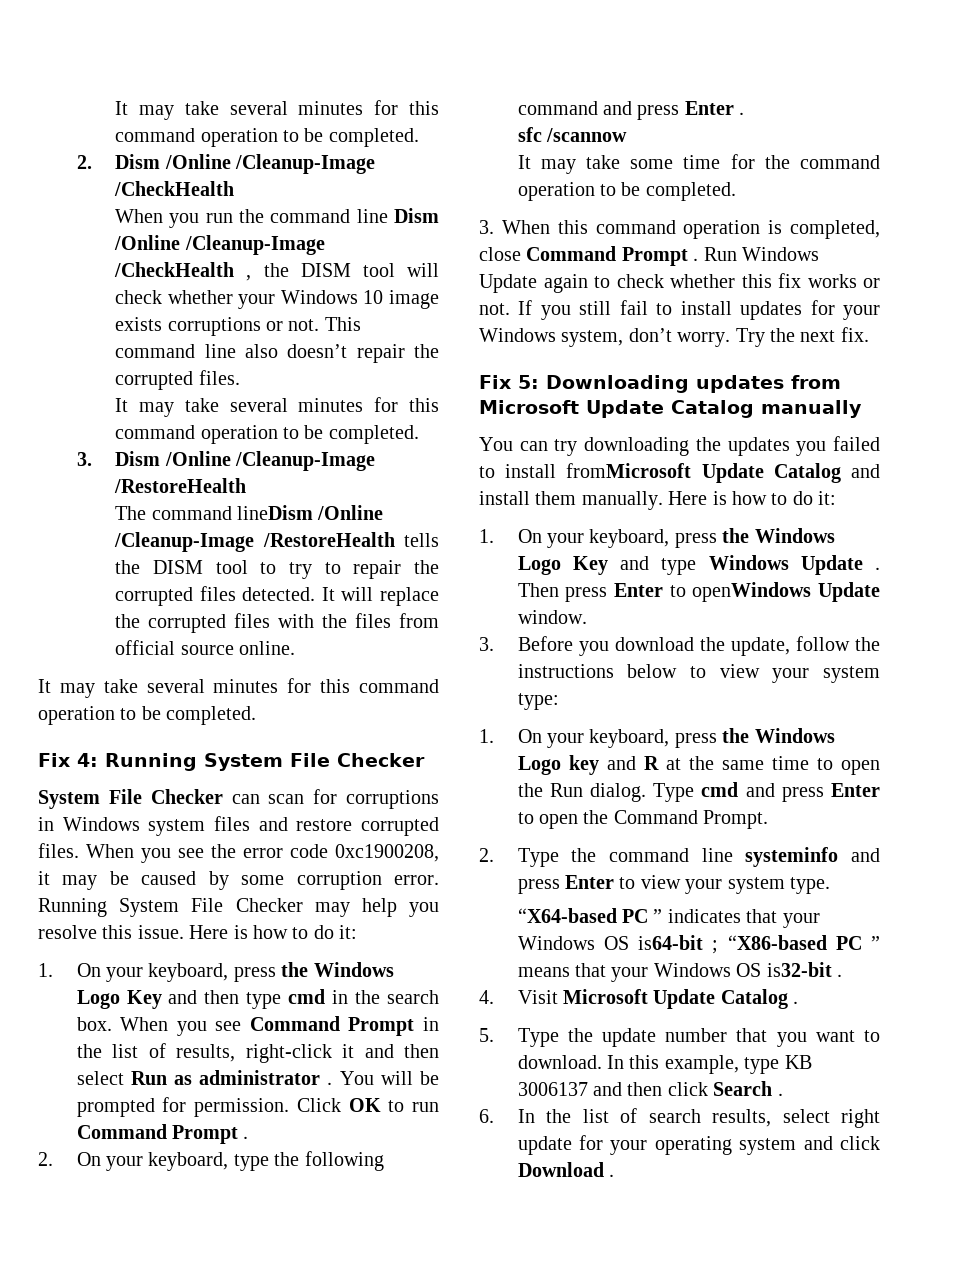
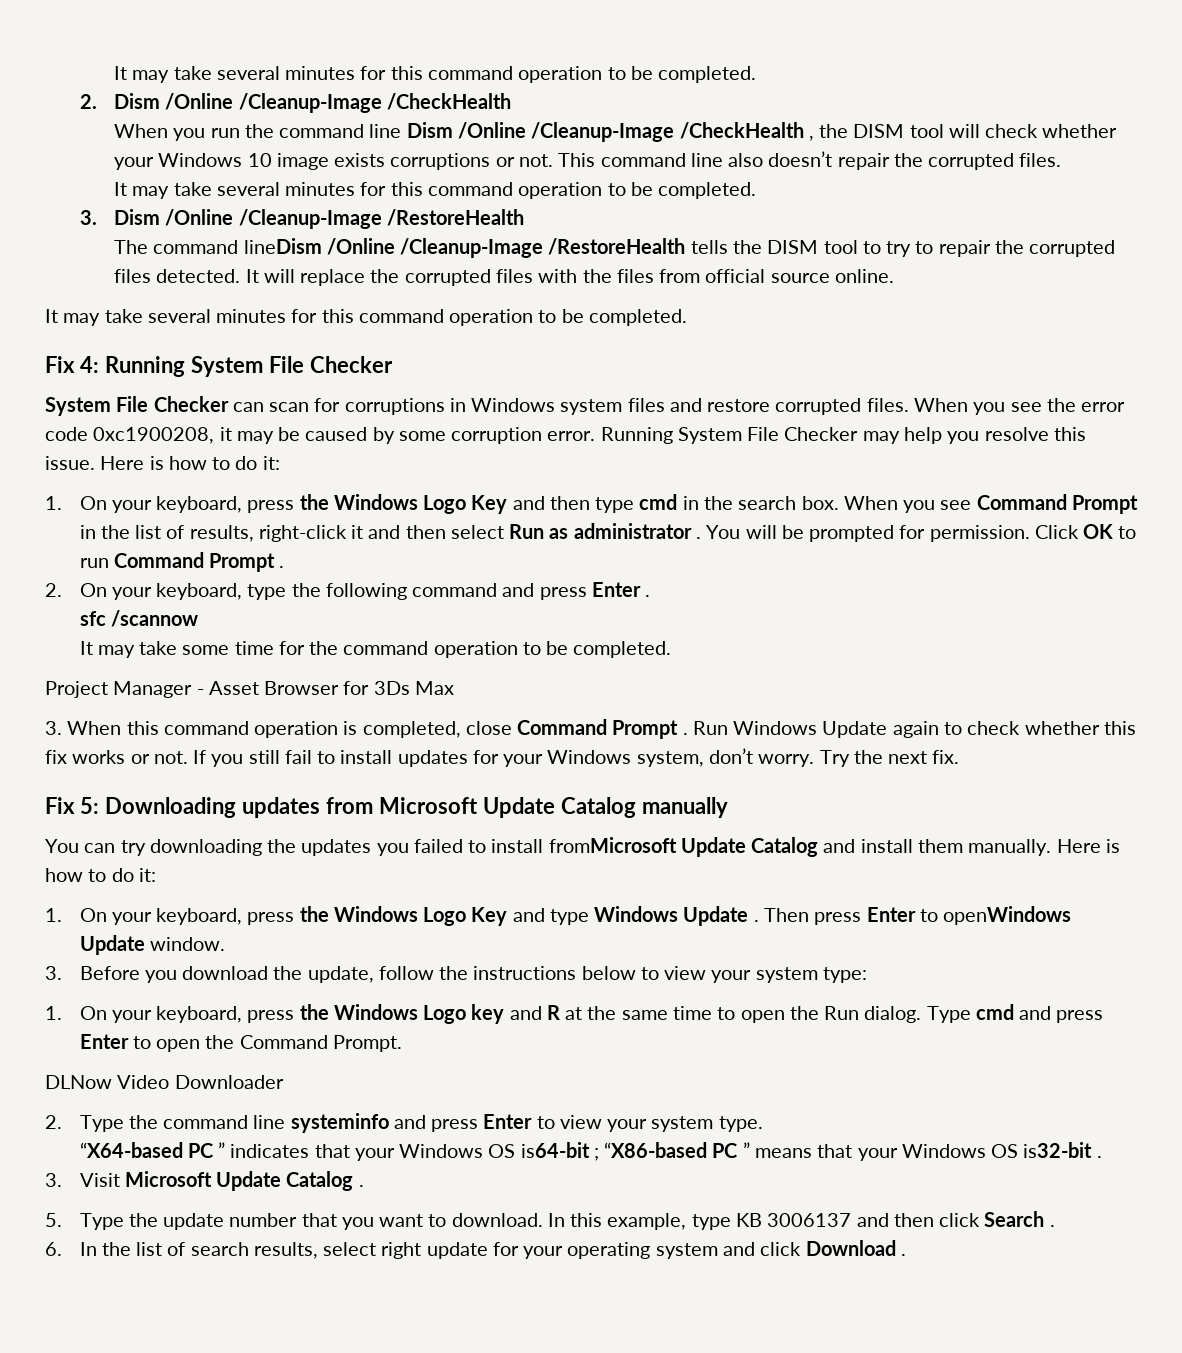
+ Project Manager - Asset Browser for 3Ds Max
+ DLNow Video Downloader
- 4. Visit Microsoft Update Catalog .
+ 3. Visit Microsoft Update Catalog .

